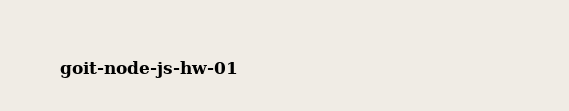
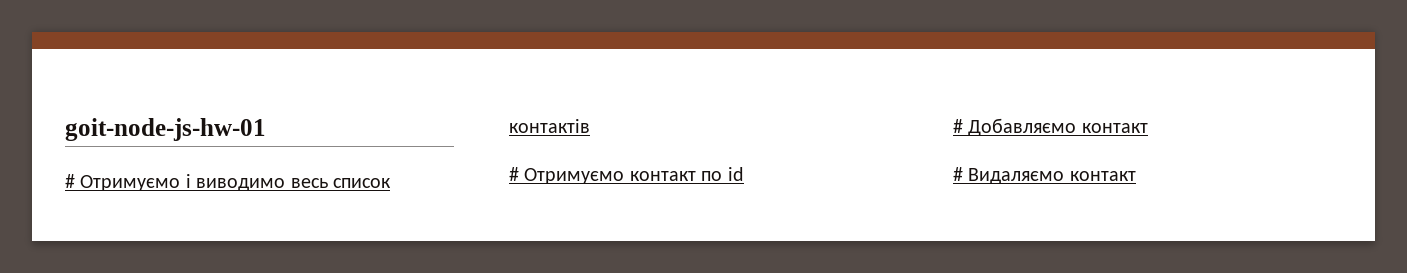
+ # Отримуємо і виводимо весь список контактів
+ # Отримуємо контакт по id
+ # Добавляємо контакт
+ # Видаляємо контакт

